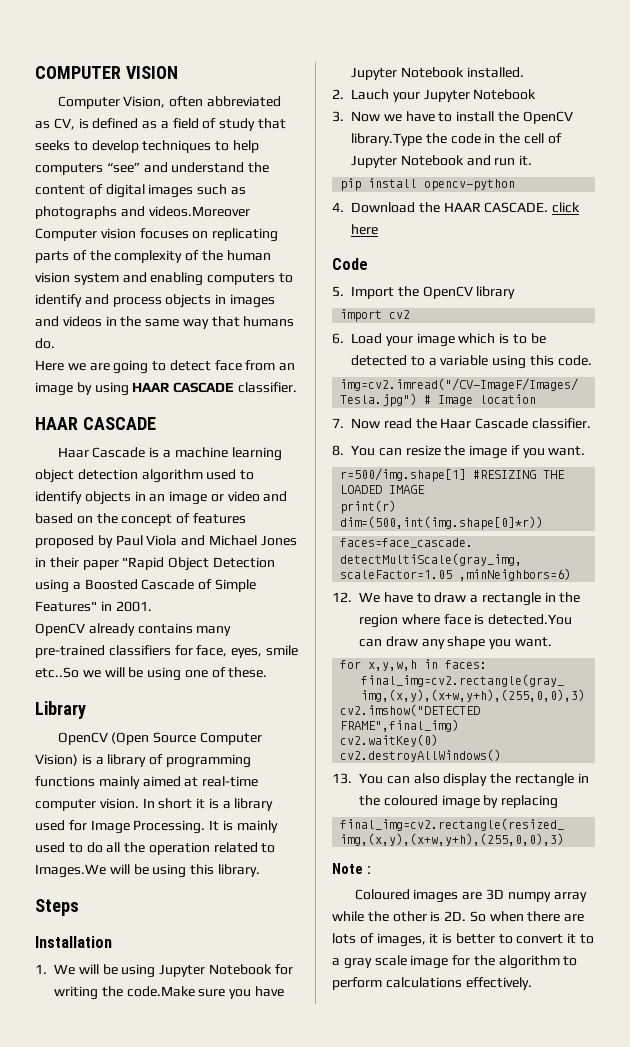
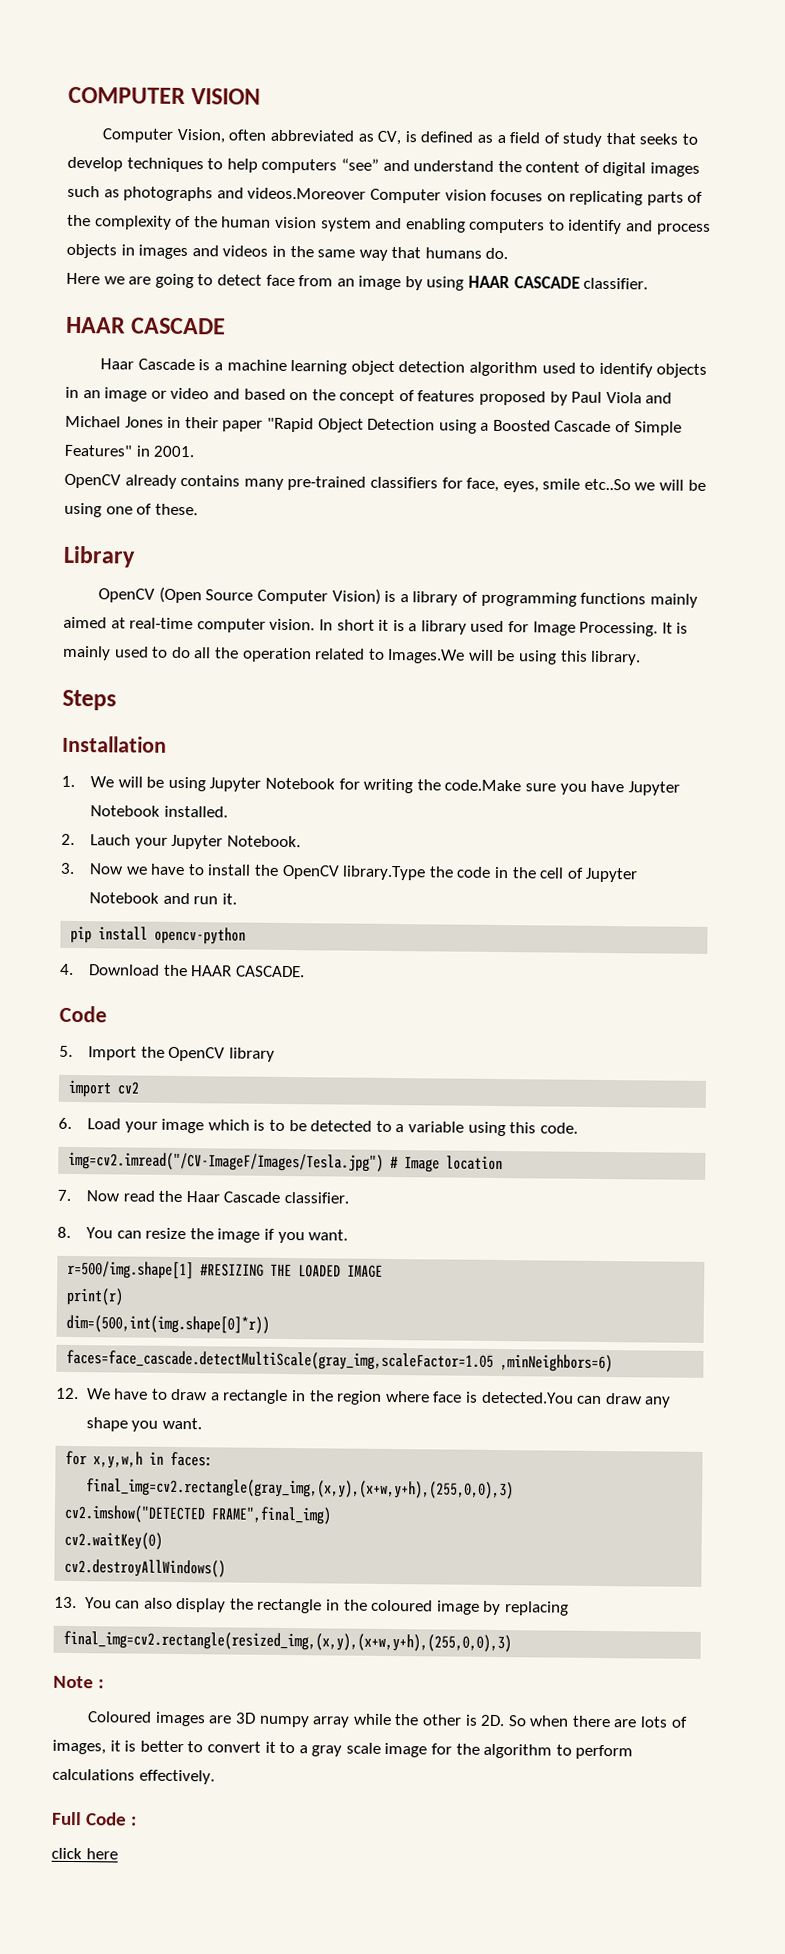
- 2. Lauch your Jupyter Notebook
+ 2. Lauch your Jupyter Notebook.
- 4. Download the HAAR CASCADE. click here
+ 4. Download the HAAR CASCADE.
+ Full Code :
+ click here

